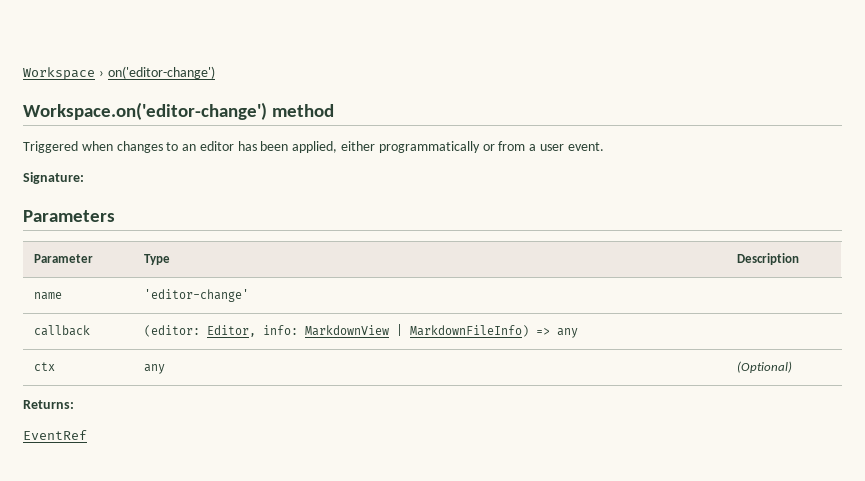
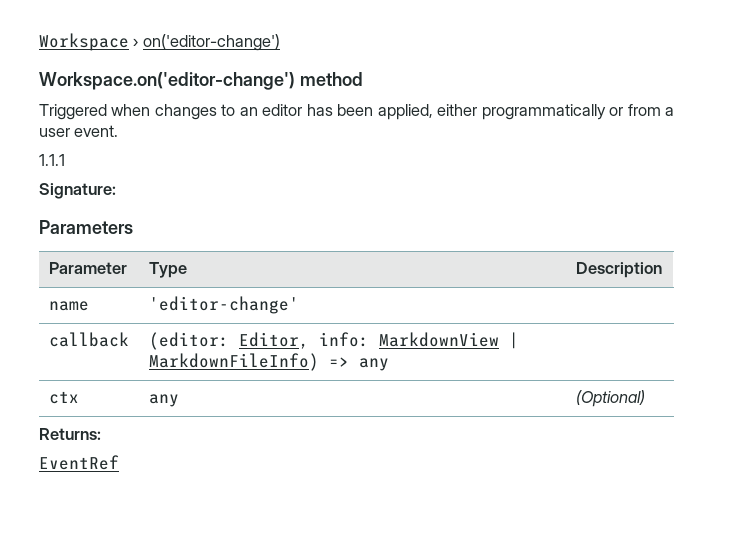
+ 1.1.1

